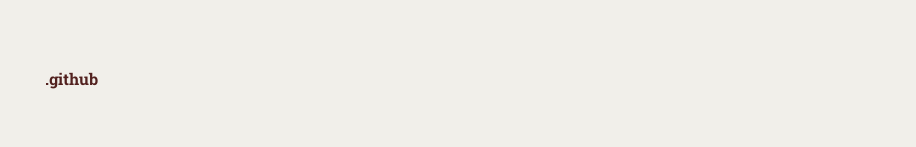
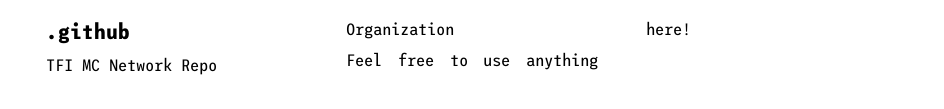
+ TFI MC Network Repo Organization
+ Feel free to use anything here!

